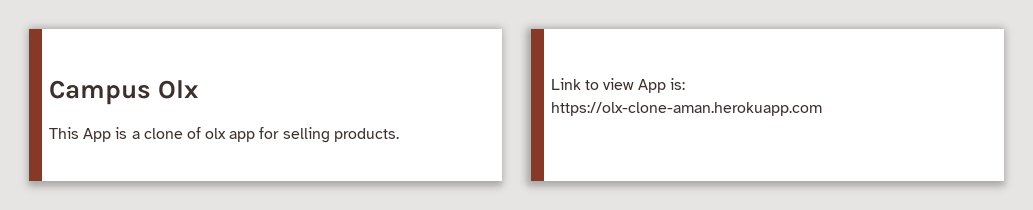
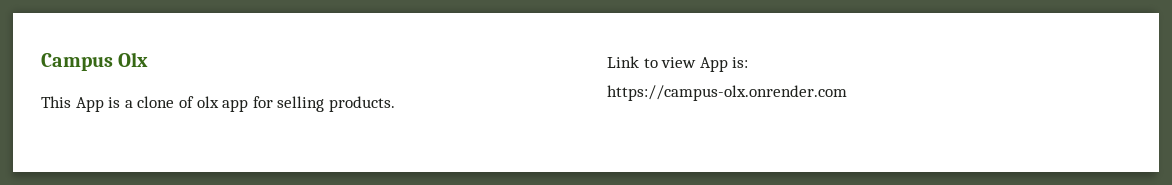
- https://olx-clone-aman.herokuapp.com
+ https://campus-olx.onrender.com

